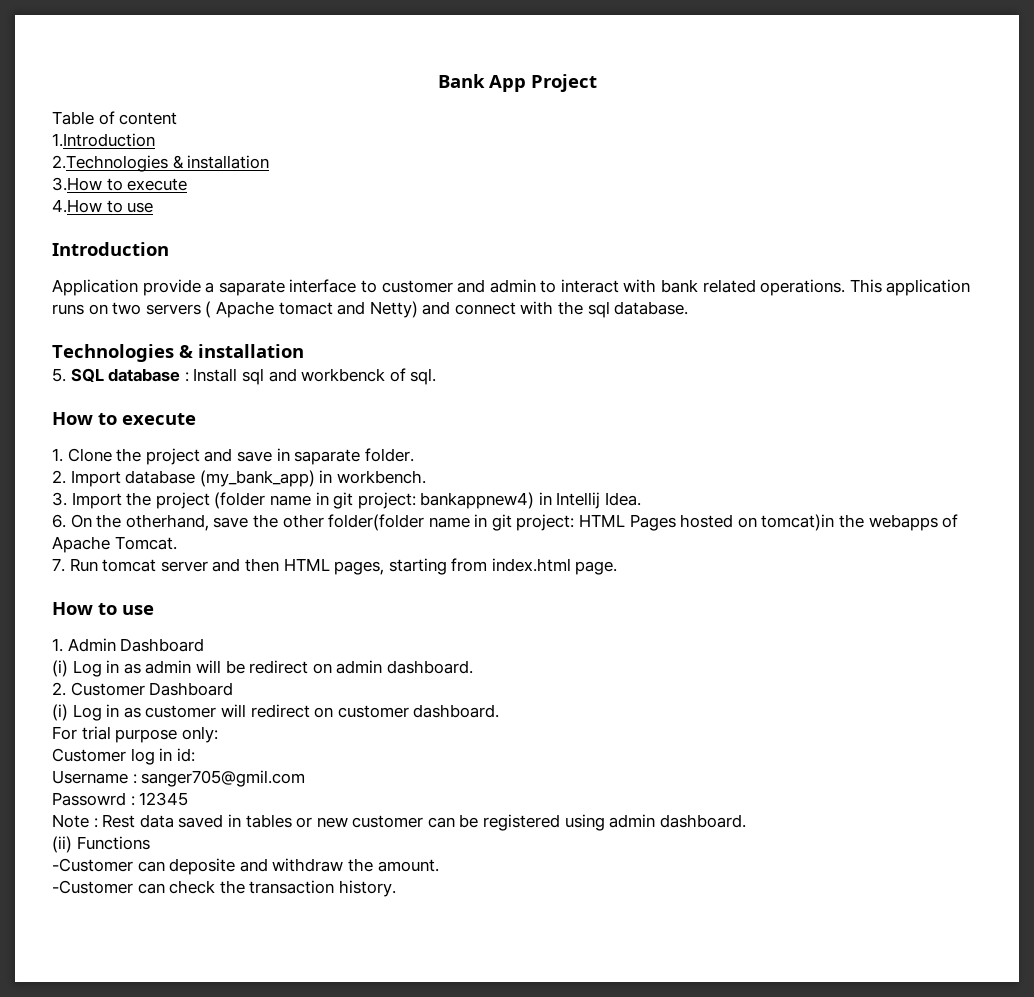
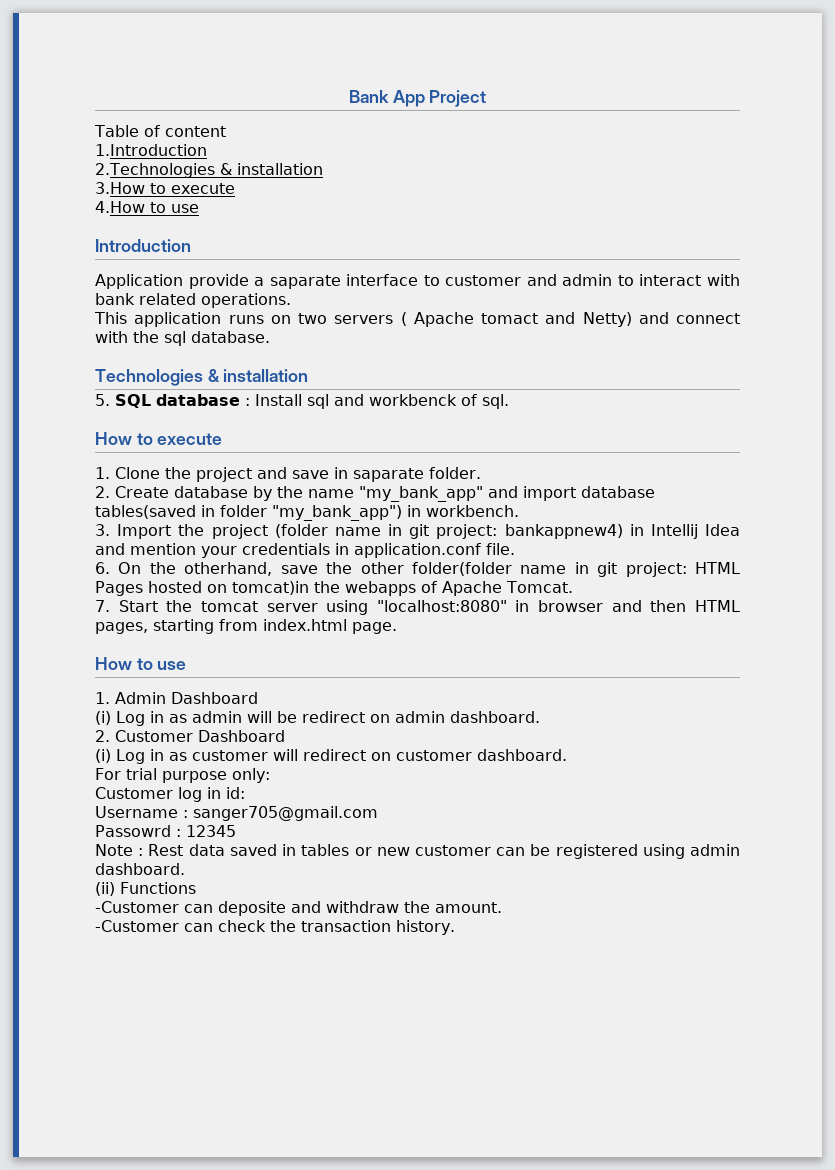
- Application provide a saparate interface to customer and admin to interact with bank related operations. This application runs on two servers ( Apache tomact and Netty) and connect with the sql database.
+ Application provide a saparate interface to customer and admin to interact with bank related operations.
+ This application runs on two servers ( Apache tomact and Netty) and connect with the sql database.
- 2. Import database (my_bank_app) in workbench.
+ 2. Create database by the name "my_bank_app" and import database tables(saved in folder "my_bank_app") in workbench.
- 3. Import the project (folder name in git project: bankappnew4) in Intellij Idea.
+ 3. Import the project (folder name in git project: bankappnew4) in Intellij Idea and mention your credentials in application.conf file.
- 7. Run tomcat server and then HTML pages, starting from index.html page.
+ 7. Start the tomcat server using "localhost:8080" in browser and then HTML pages, starting from index.html page.
- Username : sanger705@gmil.com
+ Username : sanger705@gmail.com

